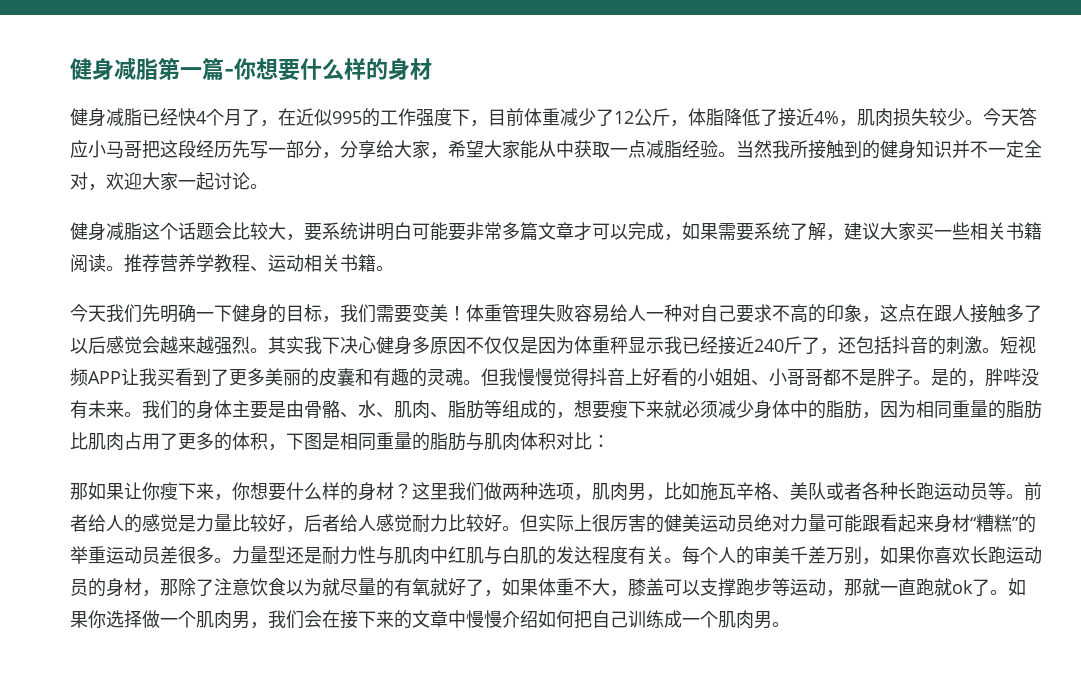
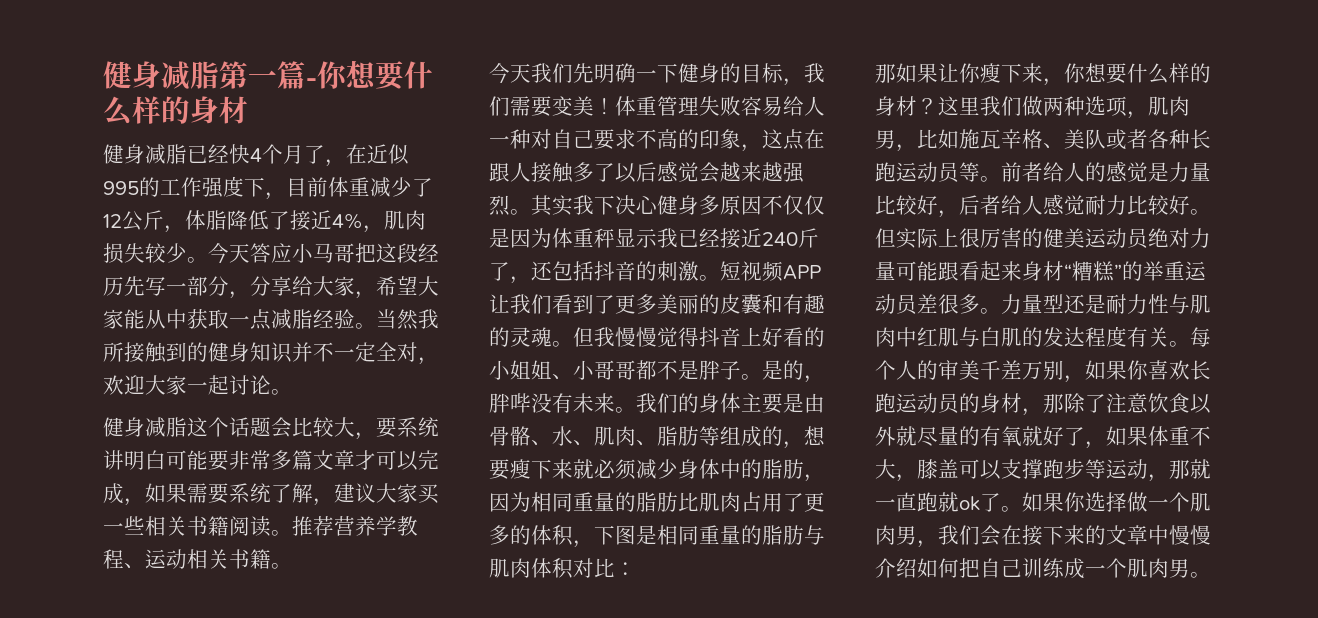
- 短视频APP让我买看到了更多美丽的皮囊和有趣的灵魂。
+ 短视频APP让我们看到了更多美丽的皮囊和有趣的灵魂。
- 每个人的审美千差万别，如果你喜欢长跑运动员的身材，那除了注意饮食以为就尽量的有氧就好了，如果体重不大，膝盖可以支撑跑步等运动，那就一直跑就ok了。
+ 每个人的审美千差万别，如果你喜欢长跑运动员的身材，那除了注意饮食以外就尽量的有氧就好了，如果体重不大，膝盖可以支撑跑步等运动，那就一直跑就ok了。

